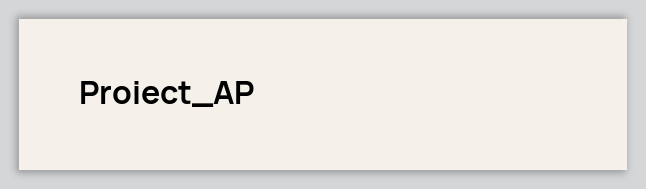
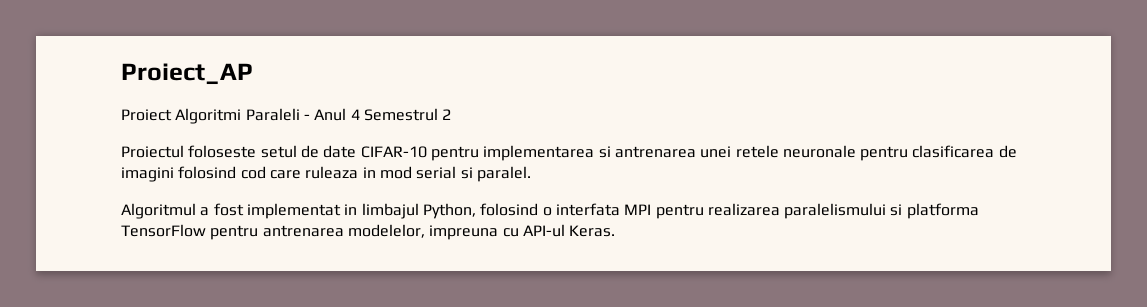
+ Proiect Algoritmi Paraleli - Anul 4 Semestrul 2
+ Proiectul foloseste setul de date CIFAR-10 pentru implementarea si antrenarea unei retele neuronale pentru clasificarea de imagini folosind cod care ruleaza in mod serial si paralel.
+ Algoritmul a fost implementat in limbajul Python, folosind o interfata MPI pentru realizarea paralelismului si platforma TensorFlow pentru antrenarea modelelor, impreuna cu API-ul Keras.

